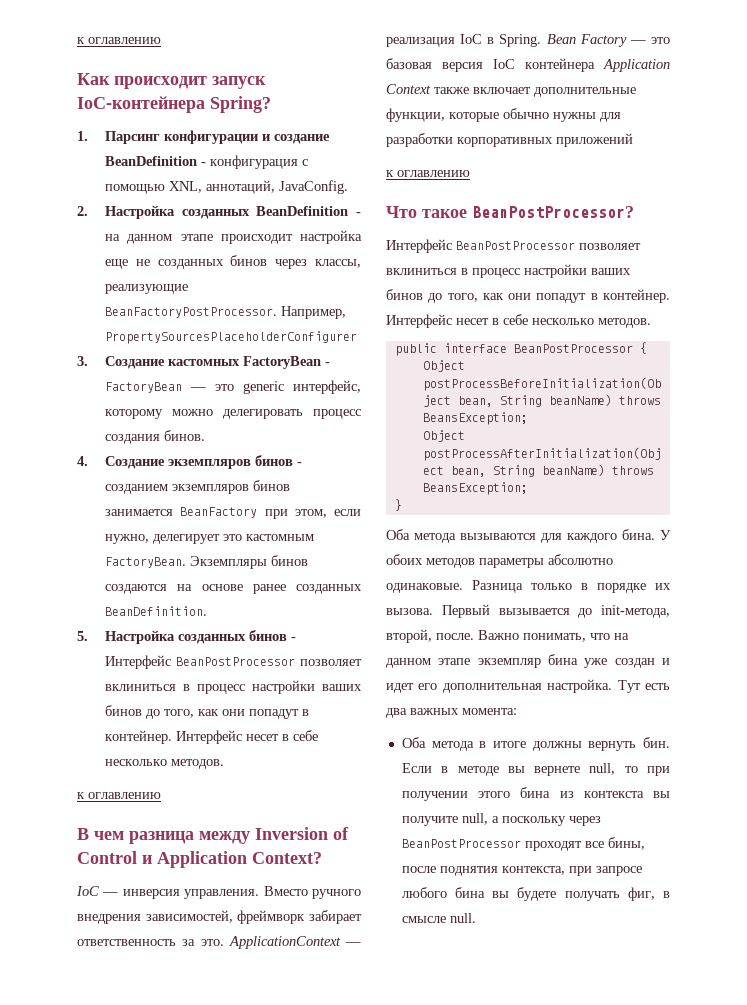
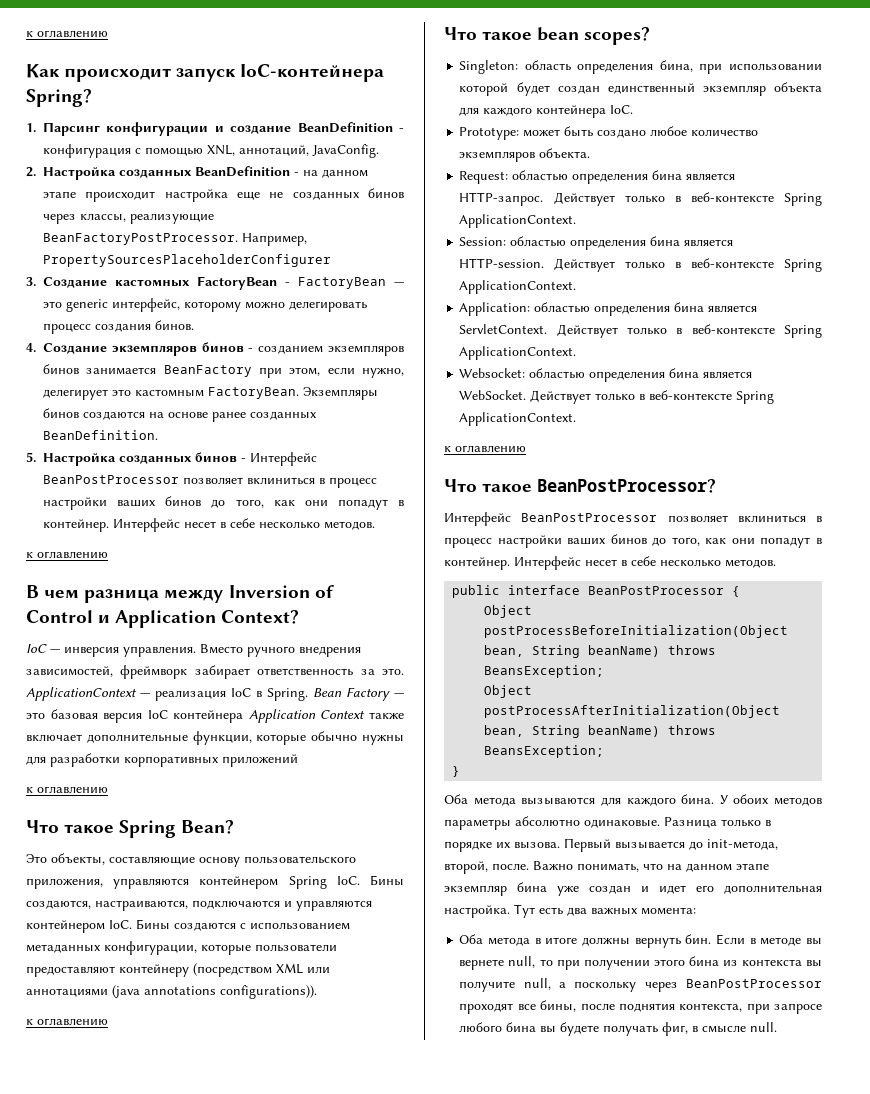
+ Что такое Spring Bean?
+ Это объекты, составляющие основу пользовательского приложения, управляются контейнером Spring IoC. Бины создаются, настраиваются, подключаются и управляются контейнером IoC. Бины создаются с использованием метаданных конфигурации, которые пользователи предоставляют контейнеру (посредством XML или аннотациями (java annotations configurations)).
+ к оглавлению
+ Что такое bean scopes?
+ Singleton: область определения бина, при использовании которой будет создан единственный экземпляр объекта для каждого контейнера IoC.
+ Prototype: может быть создано любое количество экземпляров объекта.
+ Request: областью определения бина является HTTP-запрос. Действует только в веб-контексте Spring ApplicationContext.
+ Session: областью определения бина является HTTP-session. Действует только в веб-контексте Spring ApplicationContext.
+ Application: областью определения бина является ServletContext. Действует только в веб-контексте Spring ApplicationContext.
+ Websocket: областью определения бина является WebSocket. Действует только в веб-контексте Spring ApplicationContext.
+ к оглавлению

